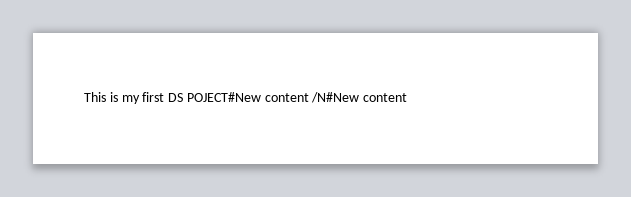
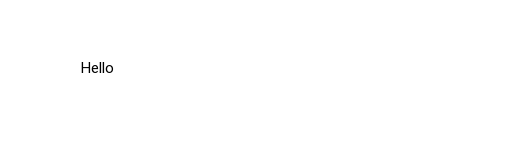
- This is my first DS POJECT#New content /N#New content
+ Hello

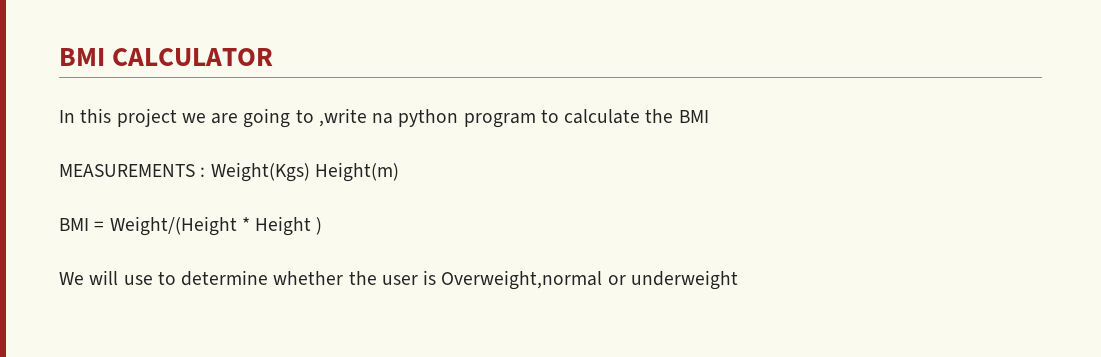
- Hello
+ BMI CALCULATOR
+ In this project we are going to ,write na python program to calculate the BMI
+ MEASUREMENTS : Weight(Kgs) Height(m)
+ BMI = Weight/(Height * Height )
+ We will use to determine whether the user is Overweight,normal or underweight

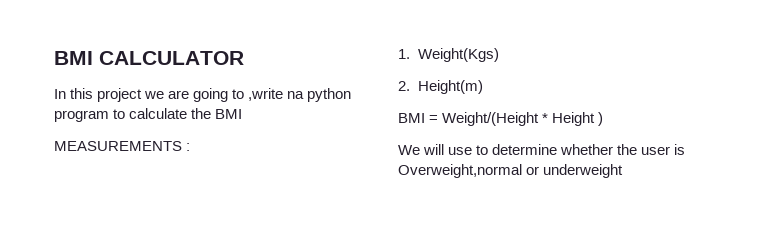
- MEASUREMENTS : Weight(Kgs) Height(m)
+ MEASUREMENTS :
+ 1. Weight(Kgs)
+ 2. Height(m)

